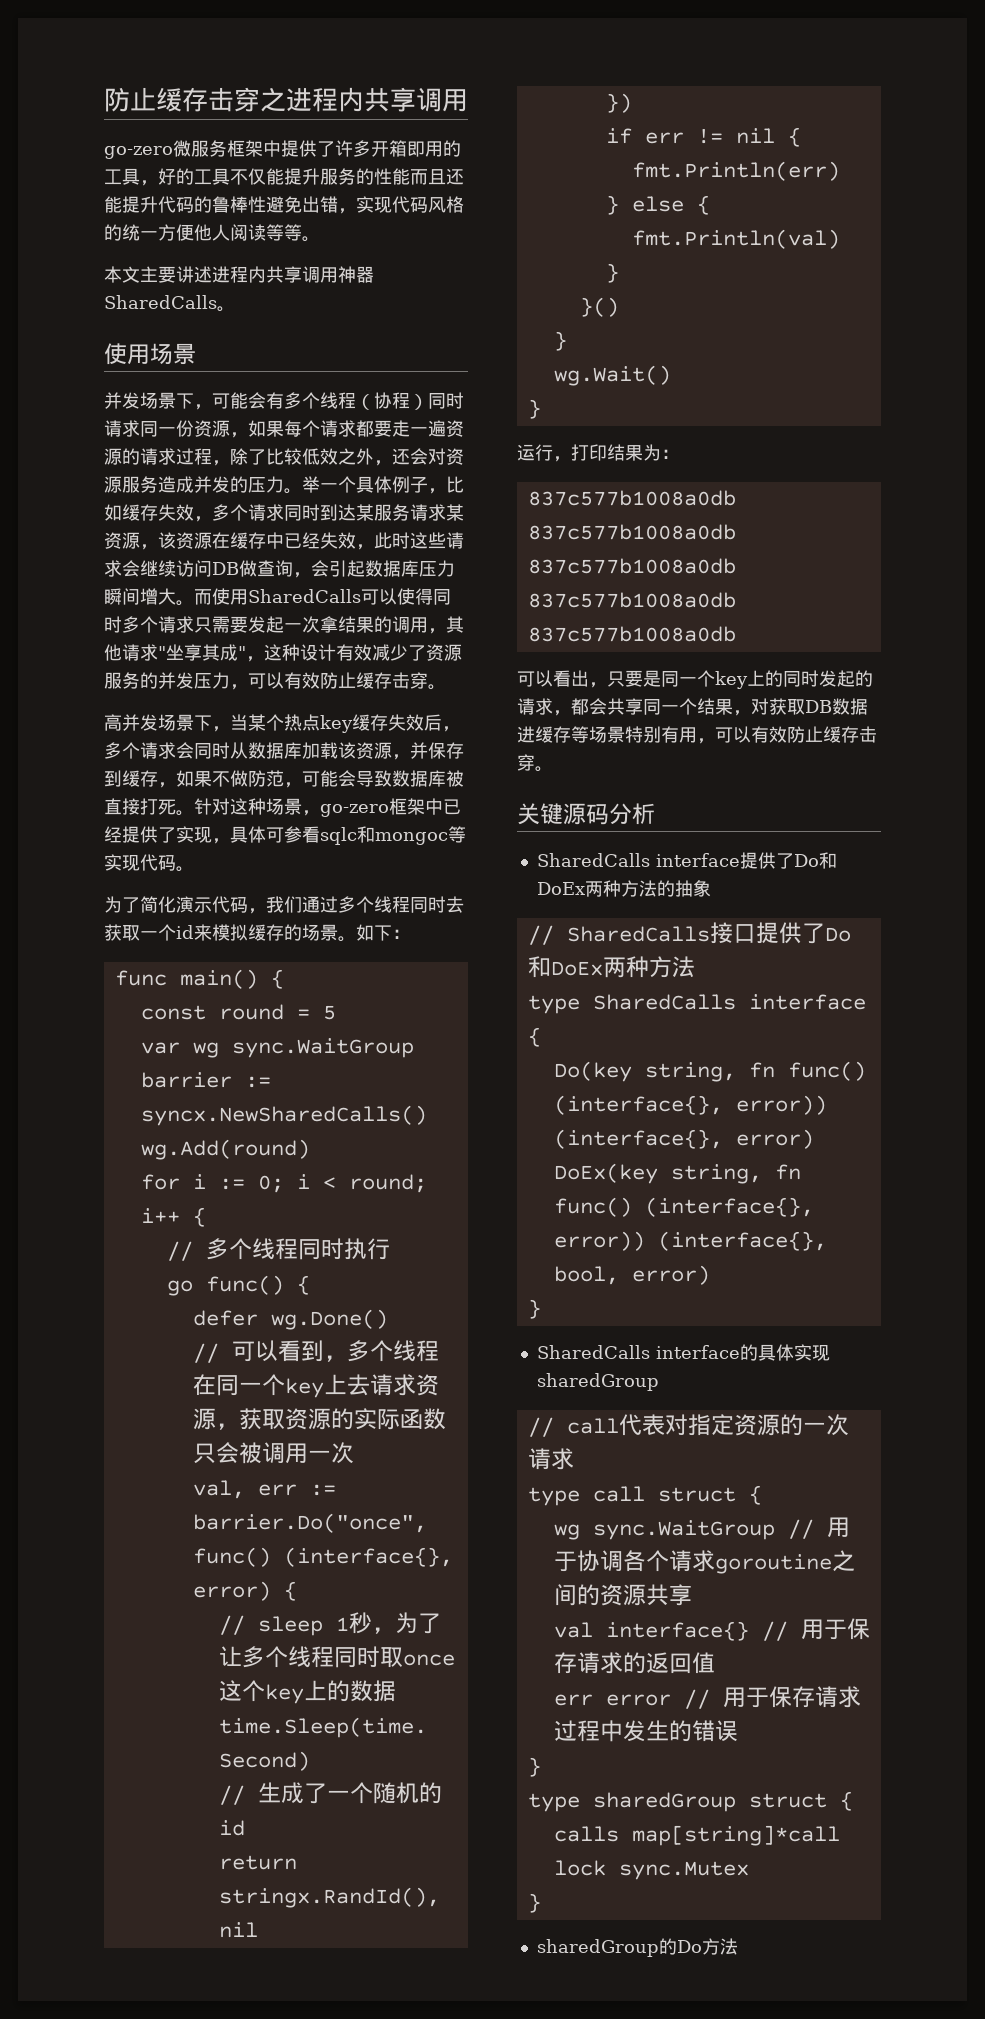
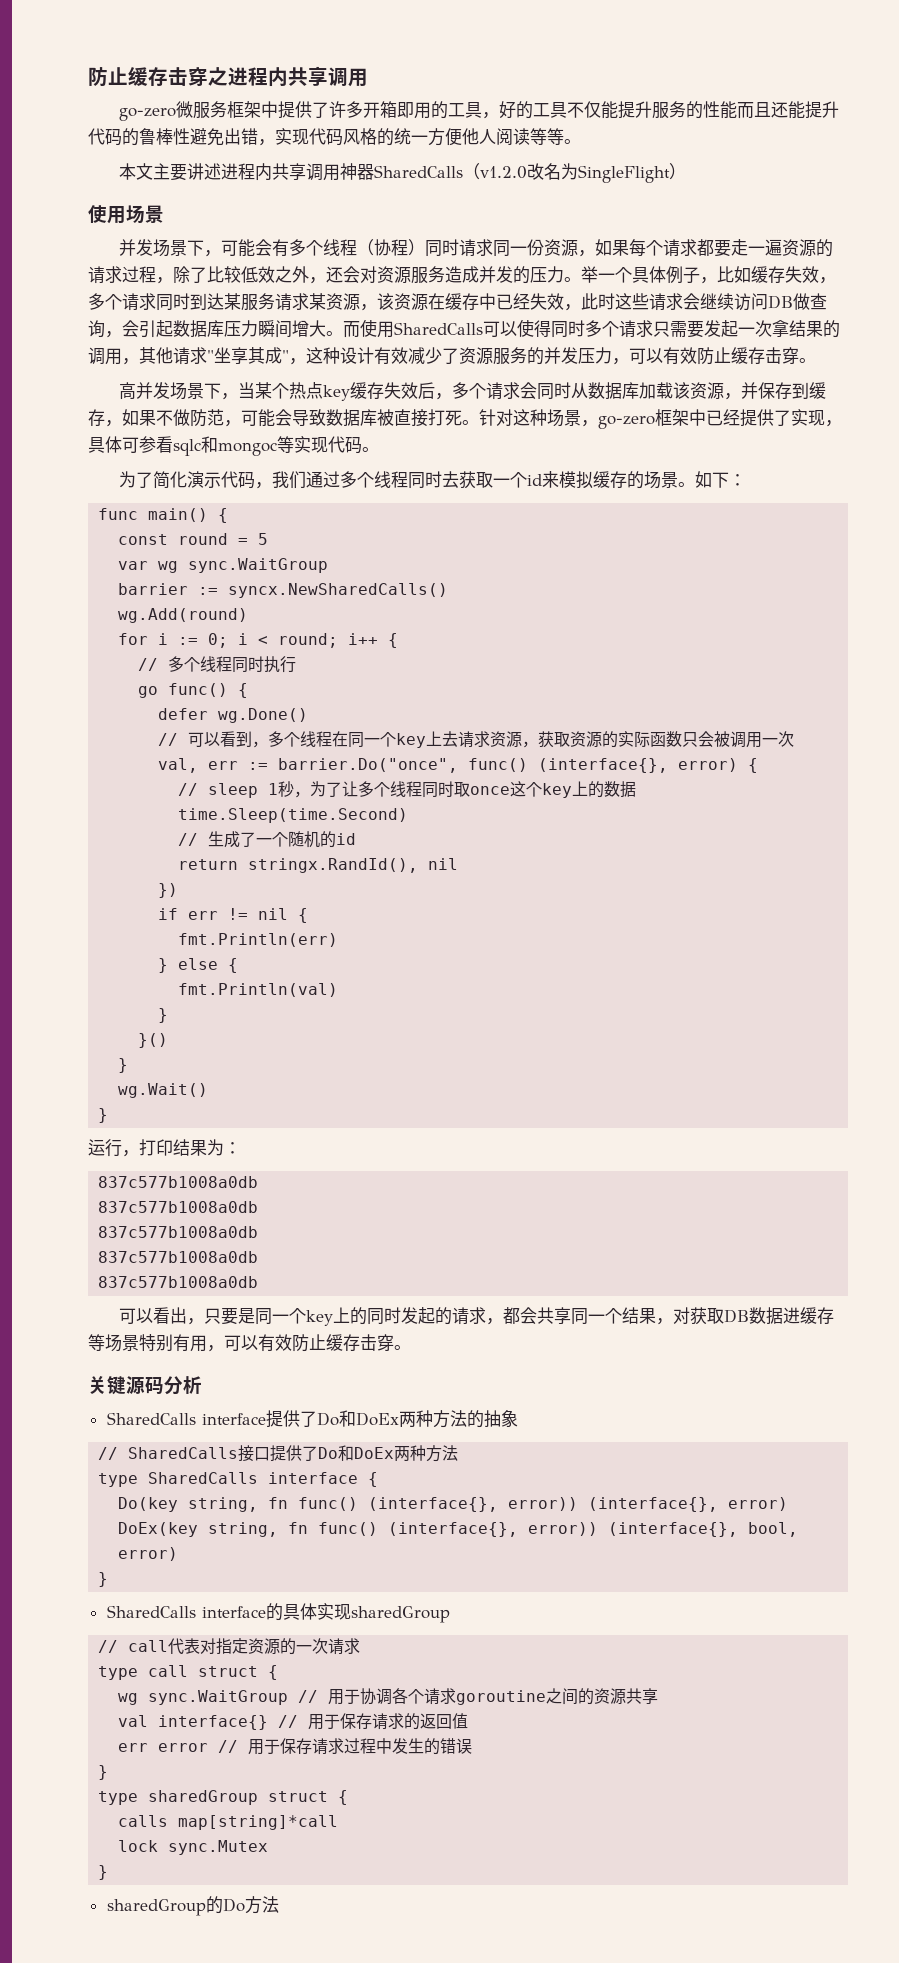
- 本文主要讲述进程内共享调用神器SharedCalls。
+ 本文主要讲述进程内共享调用神器SharedCalls（v1.2.0改名为SingleFlight）

